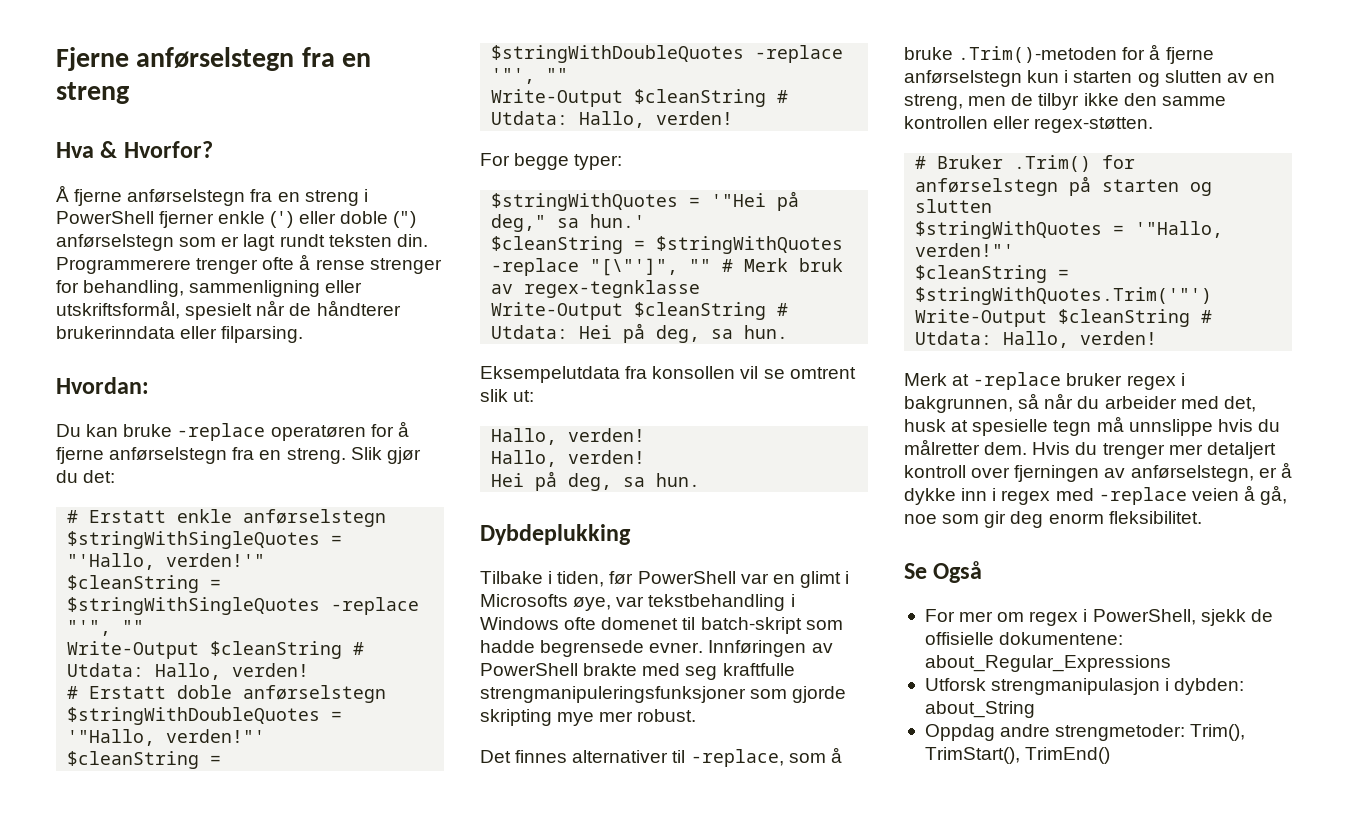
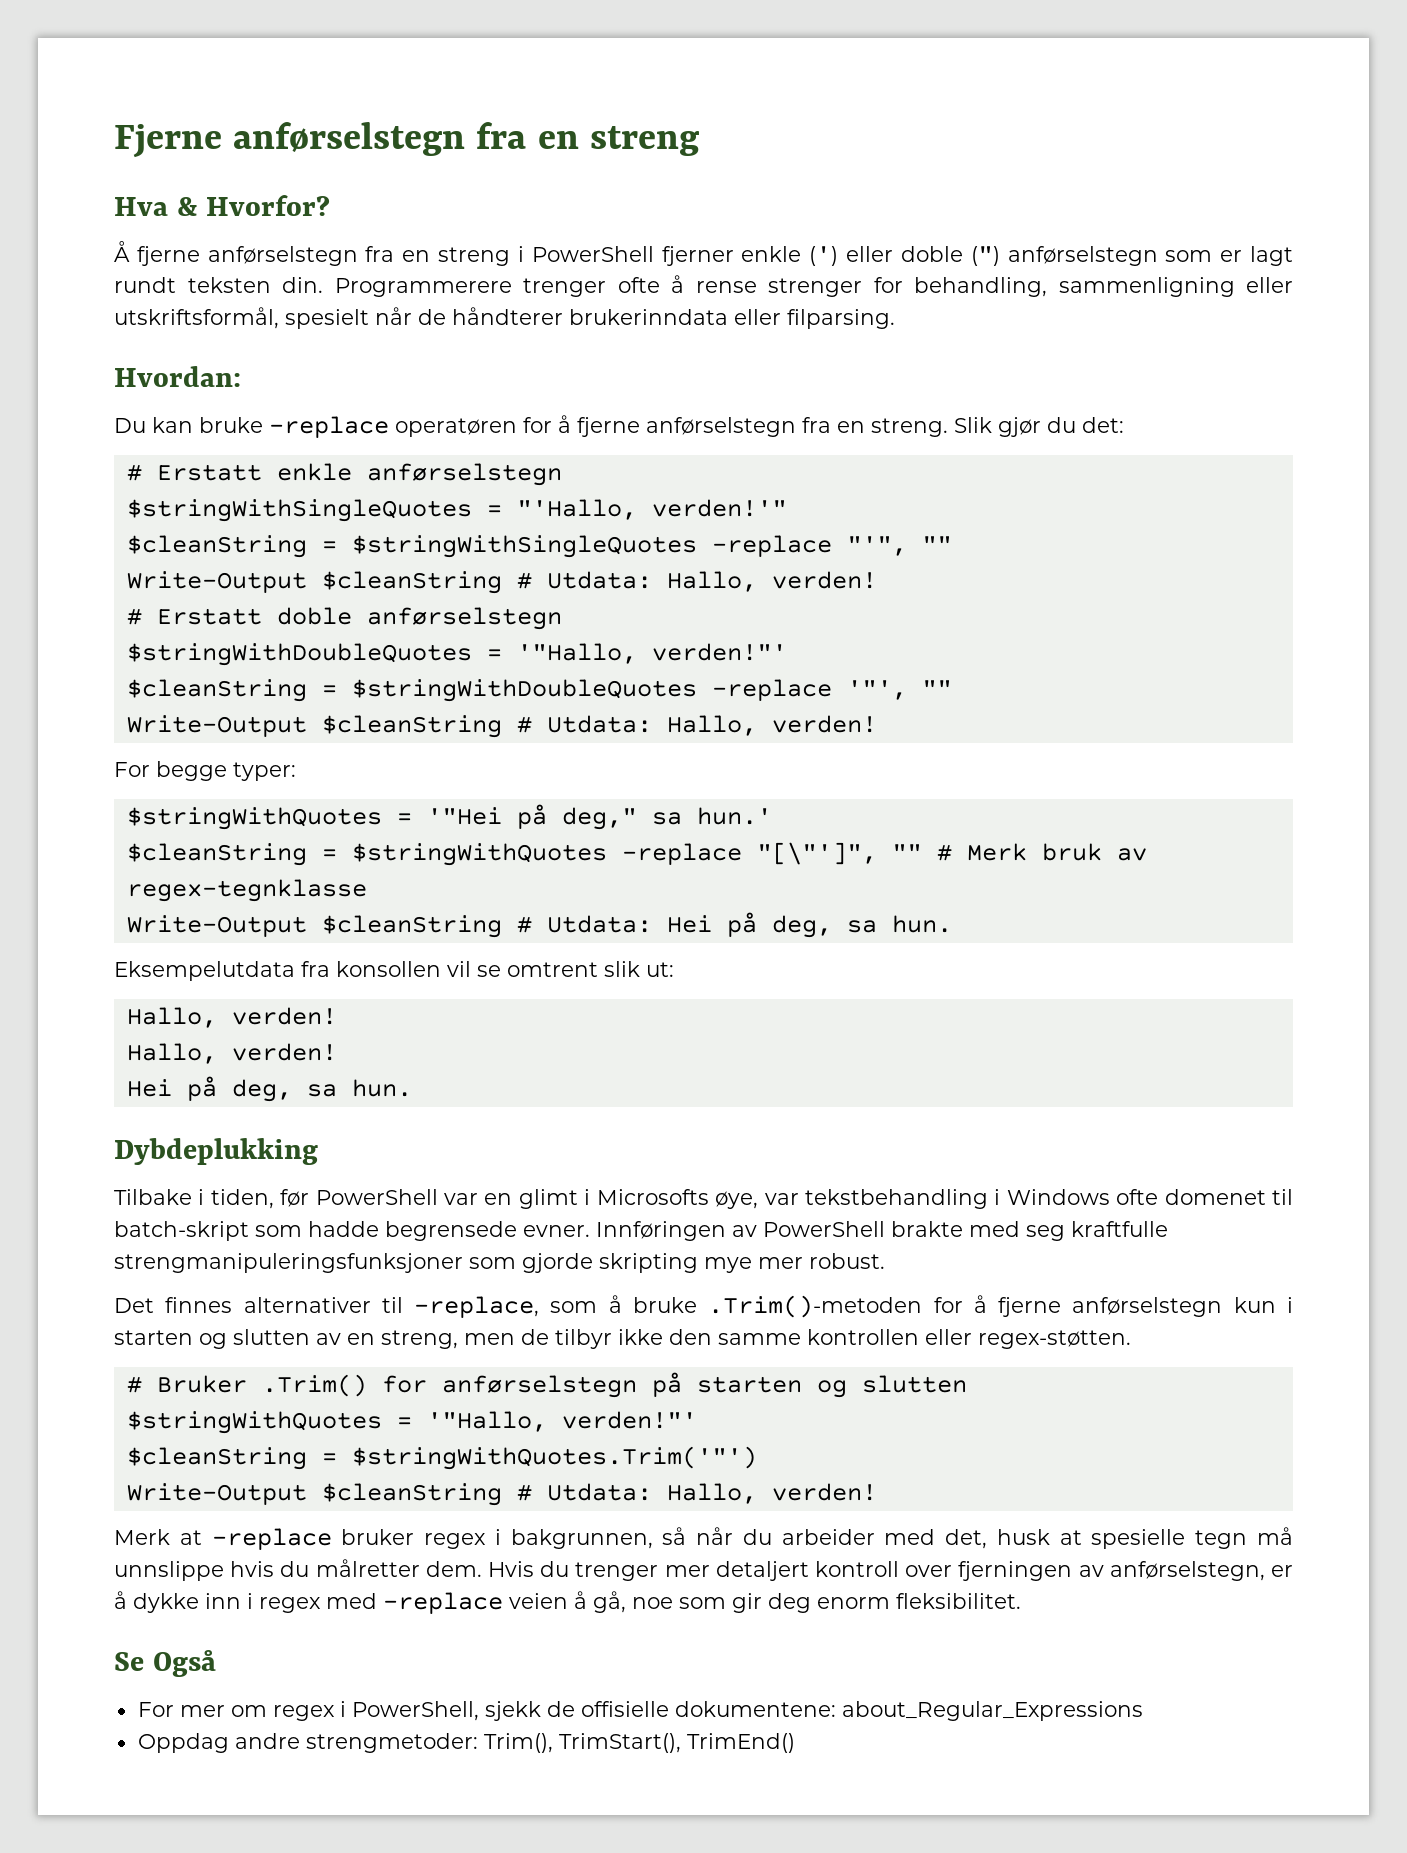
- Utforsk strengmanipulasjon i dybden: about_String

